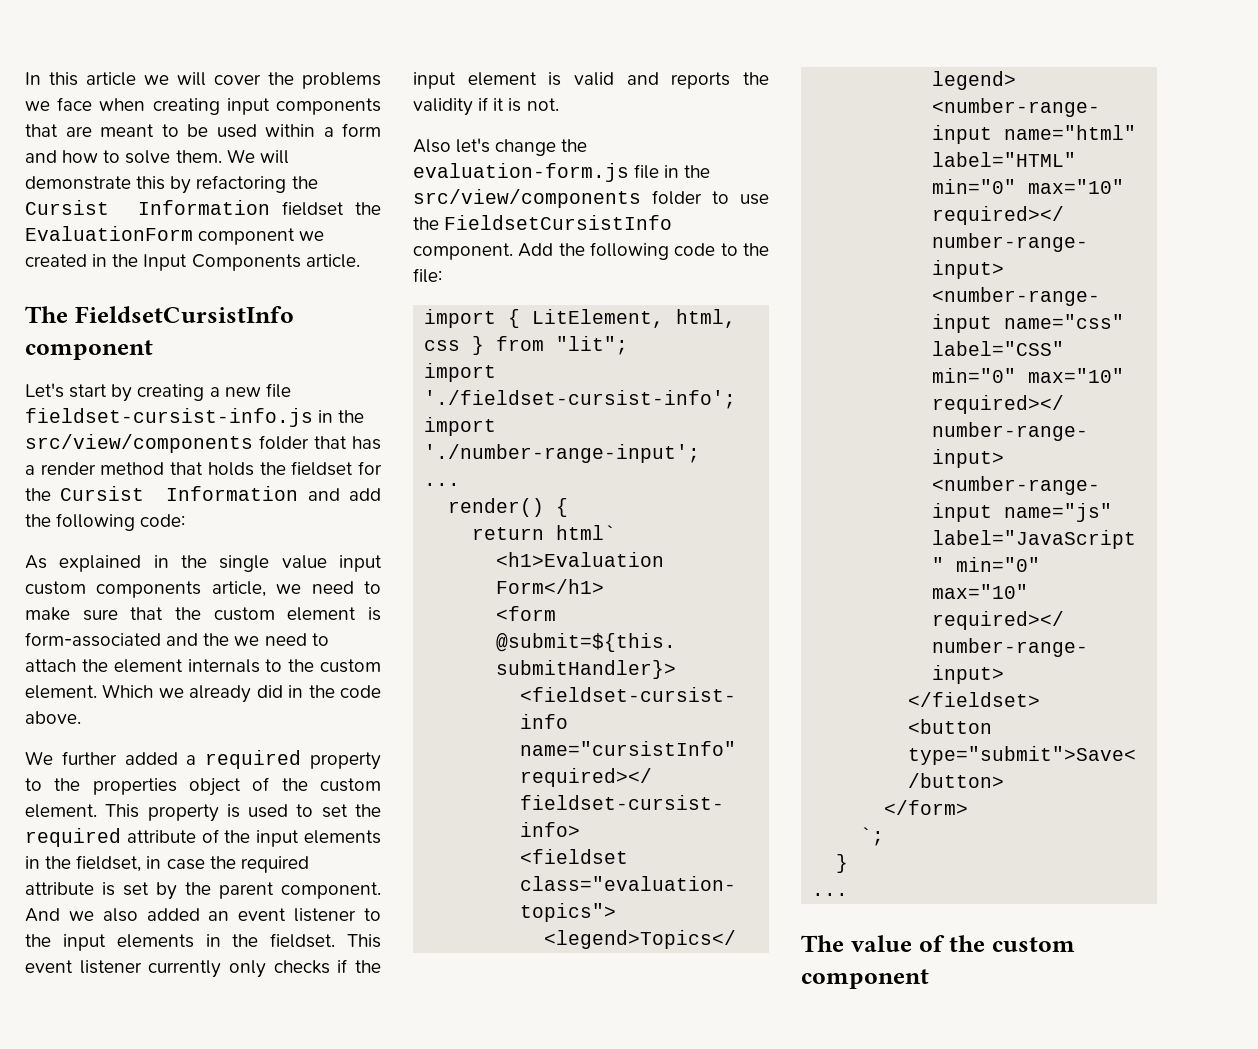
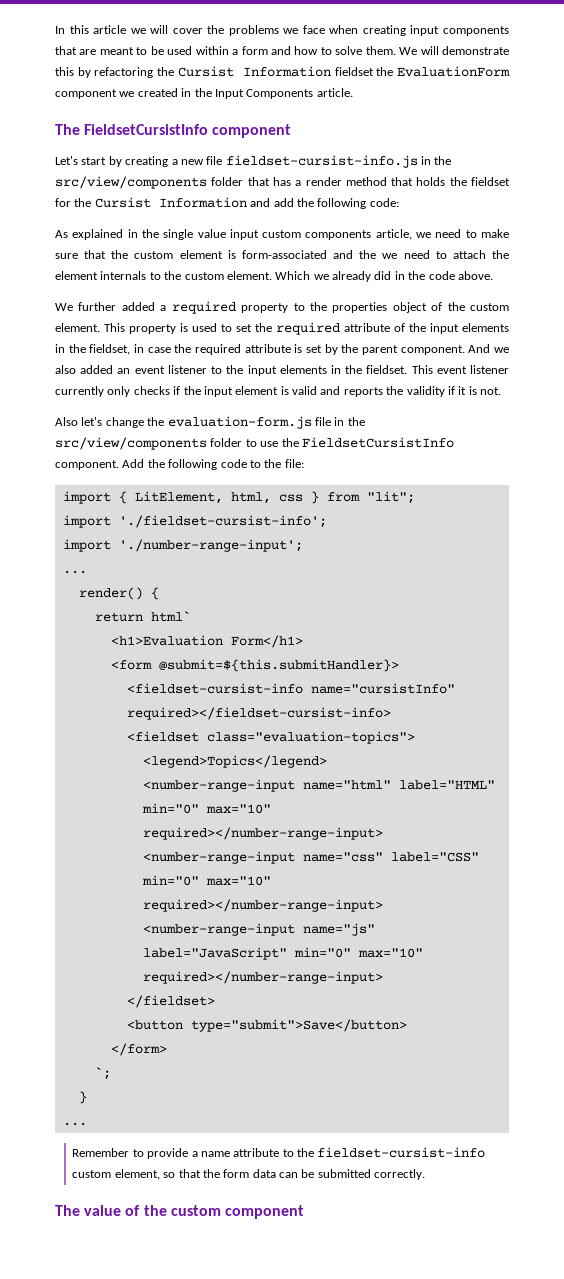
+ Remember to provide a name attribute to the fieldset-cursist-info custom element, so that the form data can be submitted correctly.

